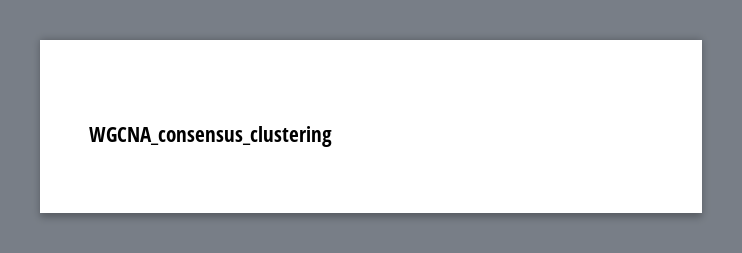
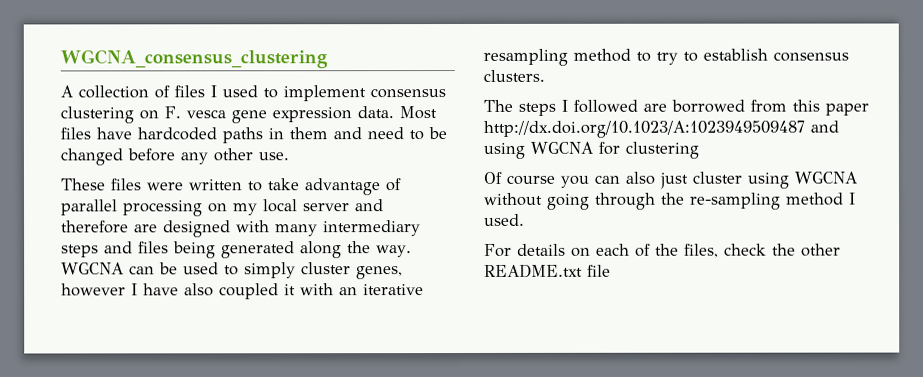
+ A collection of files I used to implement consensus clustering on F. vesca gene expression data. Most files have hardcoded paths in them and need to be changed before any other use.
+ These files were written to take advantage of parallel processing on my local server and therefore are designed with many intermediary steps and files being generated along the way. WGCNA can be used to simply cluster genes, however I have also coupled it with an iterative resampling method to try to establish consensus clusters.
+ The steps I followed are borrowed from this paper http://dx.doi.org/10.1023/A:1023949509487 and using WGCNA for clustering
+ Of course you can also just cluster using WGCNA without going through the re-sampling method I used.
+ For details on each of the files, check the other README.txt file

